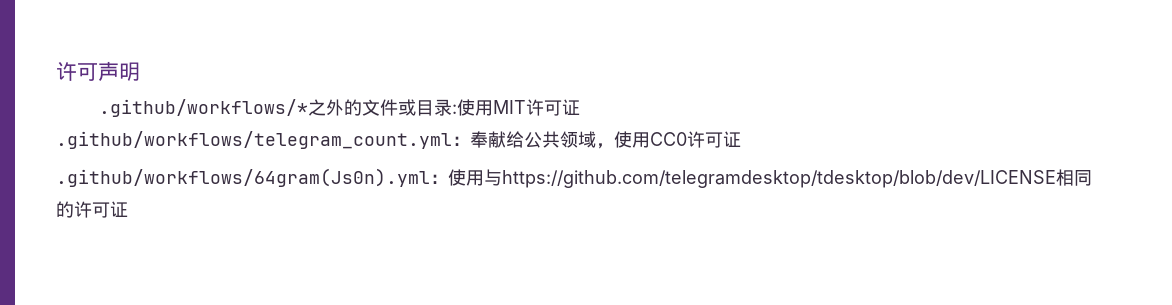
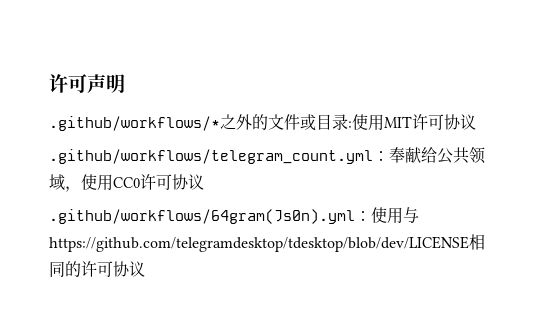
- .github/workflows/*之外的文件或目录:使用MIT许可证
+ .github/workflows/*之外的文件或目录:使用MIT许可协议
- .github/workflows/telegram_count.yml：奉献给公共领域，使用CC0许可证
+ .github/workflows/telegram_count.yml：奉献给公共领域，使用CC0许可协议
- .github/workflows/64gram(Js0n).yml：使用与https://github.com/telegramdesktop/tdesktop/blob/dev/LICENSE相同的许可证
+ .github/workflows/64gram(Js0n).yml：使用与https://github.com/telegramdesktop/tdesktop/blob/dev/LICENSE相同的许可协议

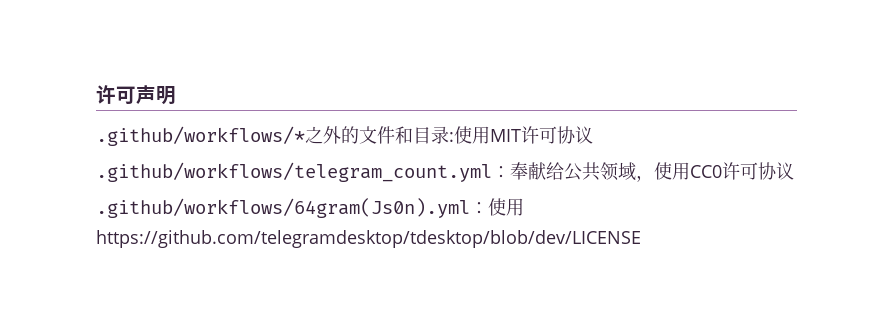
- .github/workflows/*之外的文件或目录:使用MIT许可协议
+ .github/workflows/*之外的文件和目录:使用MIT许可协议
- .github/workflows/64gram(Js0n).yml：使用与https://github.com/telegramdesktop/tdesktop/blob/dev/LICENSE相同的许可协议
+ .github/workflows/64gram(Js0n).yml：使用https://github.com/telegramdesktop/tdesktop/blob/dev/LICENSE

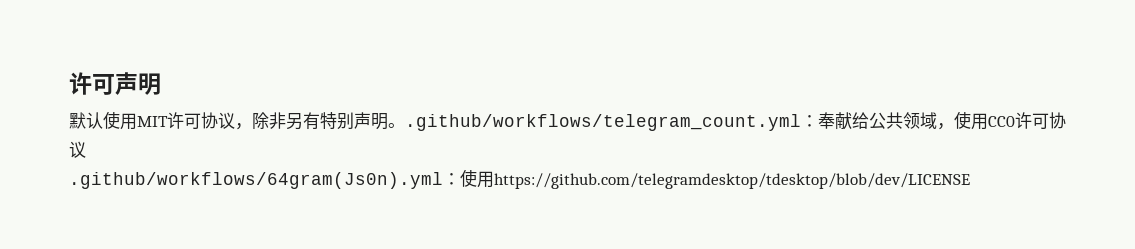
- .github/workflows/*之外的文件和目录:使用MIT许可协议
- .github/workflows/telegram_count.yml：奉献给公共领域，使用CC0许可协议
+ 默认使用MIT许可协议，除非另有特别声明。.github/workflows/telegram_count.yml：奉献给公共领域，使用CC0许可协议

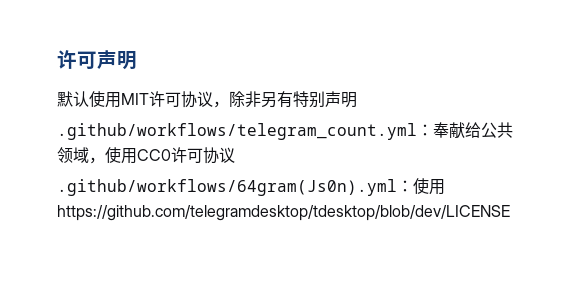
- 默认使用MIT许可协议，除非另有特别声明。.github/workflows/telegram_count.yml：奉献给公共领域，使用CC0许可协议
+ 默认使用MIT许可协议，除非另有特别声明
+ .github/workflows/telegram_count.yml：奉献给公共领域，使用CC0许可协议

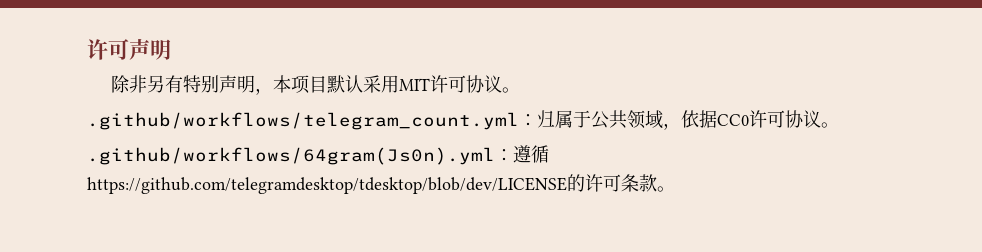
- 默认使用MIT许可协议，除非另有特别声明
+ 除非另有特别声明，本项目默认采用MIT许可协议。
- .github/workflows/telegram_count.yml：奉献给公共领域，使用CC0许可协议
+ .github/workflows/telegram_count.yml：归属于公共领域，依据CC0许可协议。
- .github/workflows/64gram(Js0n).yml：使用https://github.com/telegramdesktop/tdesktop/blob/dev/LICENSE
+ .github/workflows/64gram(Js0n).yml：遵循https://github.com/telegramdesktop/tdesktop/blob/dev/LICENSE的许可条款。

